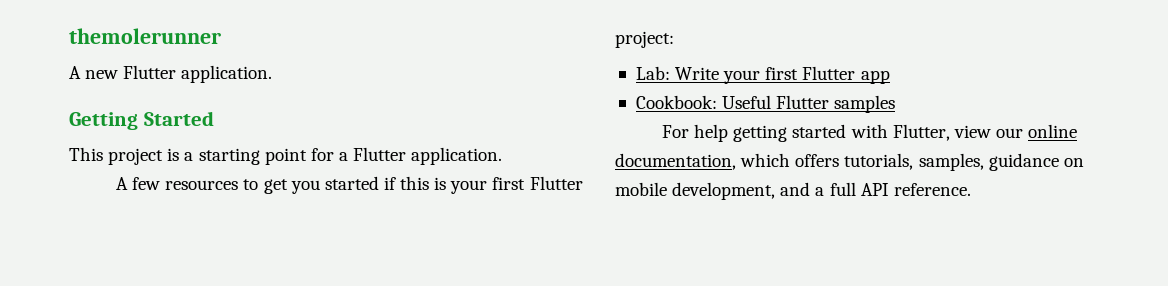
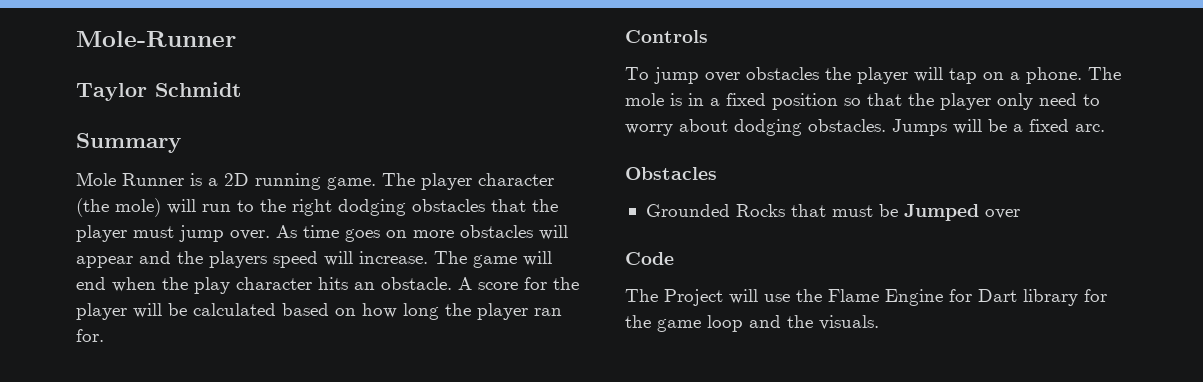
- themolerunner
- A new Flutter application.
- Getting Started
- This project is a starting point for a Flutter application.
- A few resources to get you started if this is your first Flutter project:
- Lab: Write your first Flutter app
- Cookbook: Useful Flutter samples
- For help getting started with Flutter, view our online documentation, which offers tutorials, samples, guidance on mobile development, and a full API reference.
+ Mole-Runner
+ Taylor Schmidt
+ Summary
+ Mole Runner is a 2D running game. The player character (the mole) will run to the right dodging obstacles that the player must jump over. As time goes on more obstacles will appear and the players speed will increase. The game will end when the play character hits an obstacle. A score for the player will be calculated based on how long the player ran for.
+ Controls
+ To jump over obstacles the player will tap on a phone. The mole is in a fixed position so that the player only need to worry about dodging obstacles. Jumps will be a fixed arc.
+ Obstacles
+ Grounded Rocks that must be Jumped over
+ Code
+ The Project will use the Flame Engine for Dart library for the game loop and the visuals.

